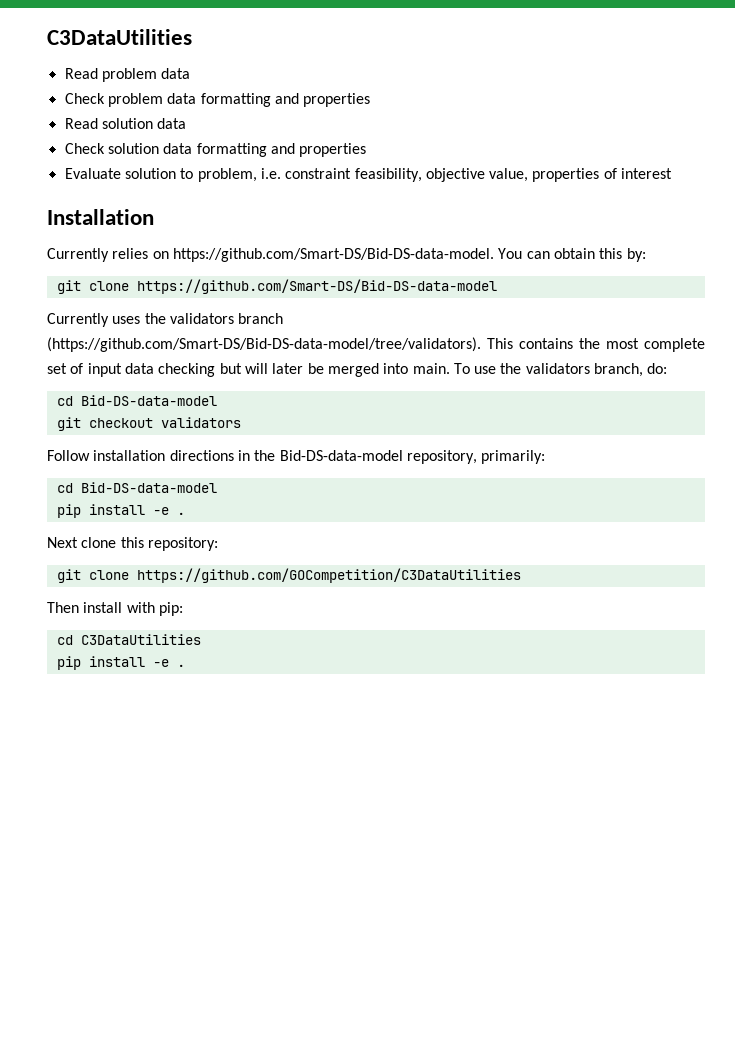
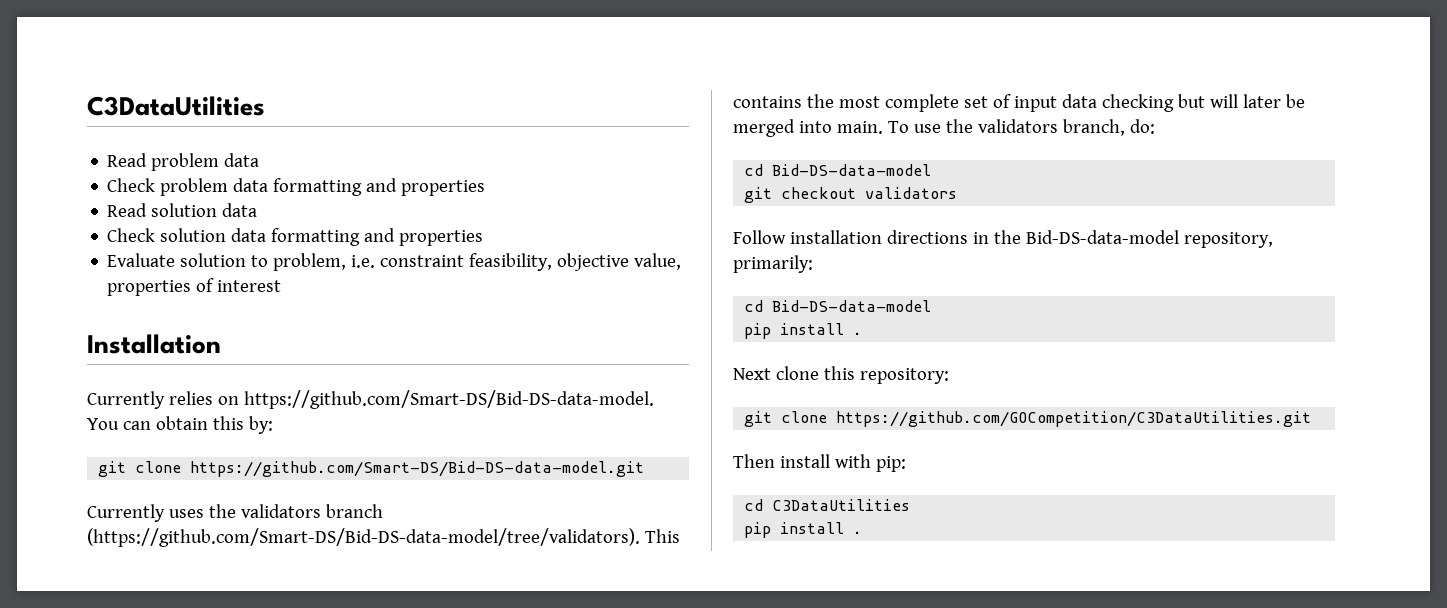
- git clone https://github.com/Smart-DS/Bid-DS-data-model
+ git clone https://github.com/Smart-DS/Bid-DS-data-model.git
  Follow installation directions in the Bid-DS-data-model repository, primarily:
  cd Bid-DS-data-model
- pip install -e .
+ pip install .
- git clone https://github.com/GOCompetition/C3DataUtilities
+ git clone https://github.com/GOCompetition/C3DataUtilities.git
  cd C3DataUtilities
- pip install -e .
+ pip install .

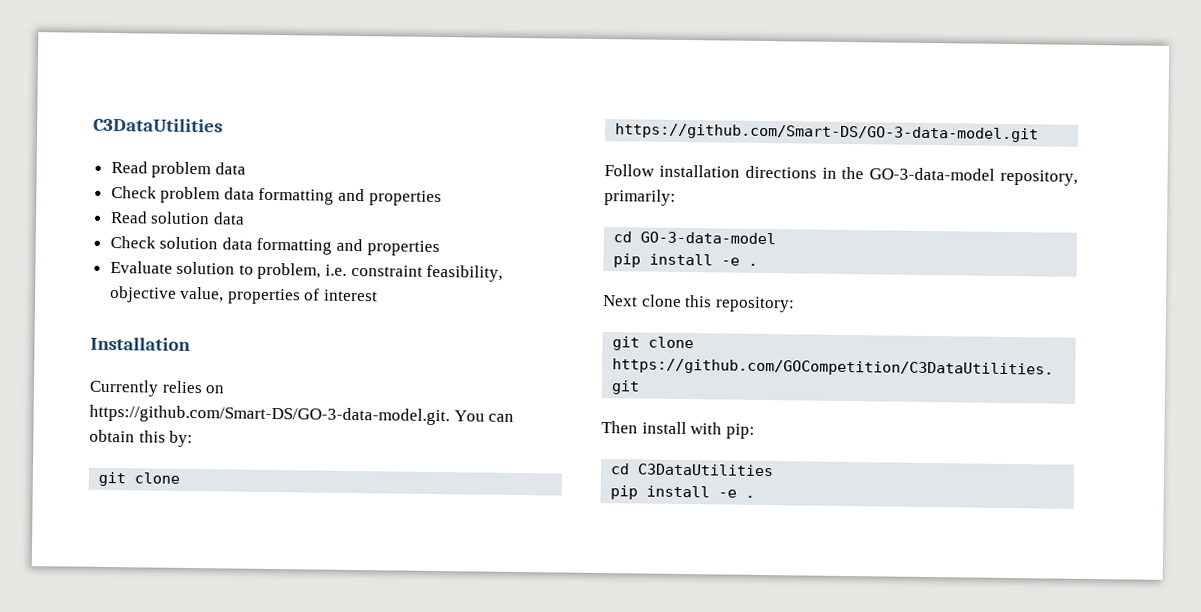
- Currently relies on https://github.com/Smart-DS/Bid-DS-data-model. You can obtain this by:
+ Currently relies on https://github.com/Smart-DS/GO-3-data-model.git. You can obtain this by:
- git clone https://github.com/Smart-DS/Bid-DS-data-model.git
- Currently uses the validators branch (https://github.com/Smart-DS/Bid-DS-data-model/tree/validators). This contains the most complete set of input data checking but will later be merged into main. To use the validators branch, do:
- cd Bid-DS-data-model
- git checkout validators
+ git clone https://github.com/Smart-DS/GO-3-data-model.git
- Follow installation directions in the Bid-DS-data-model repository, primarily:
- cd Bid-DS-data-model
- pip install .
+ Follow installation directions in the GO-3-data-model repository, primarily:
+ cd GO-3-data-model
+ pip install -e .
  cd C3DataUtilities
- pip install .
+ pip install -e .

